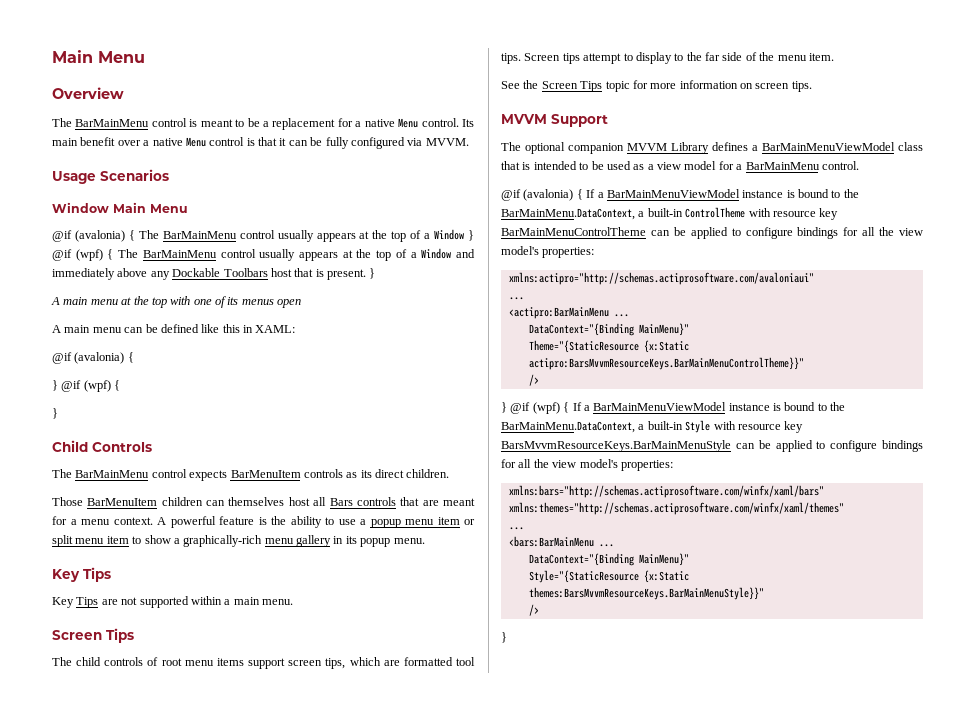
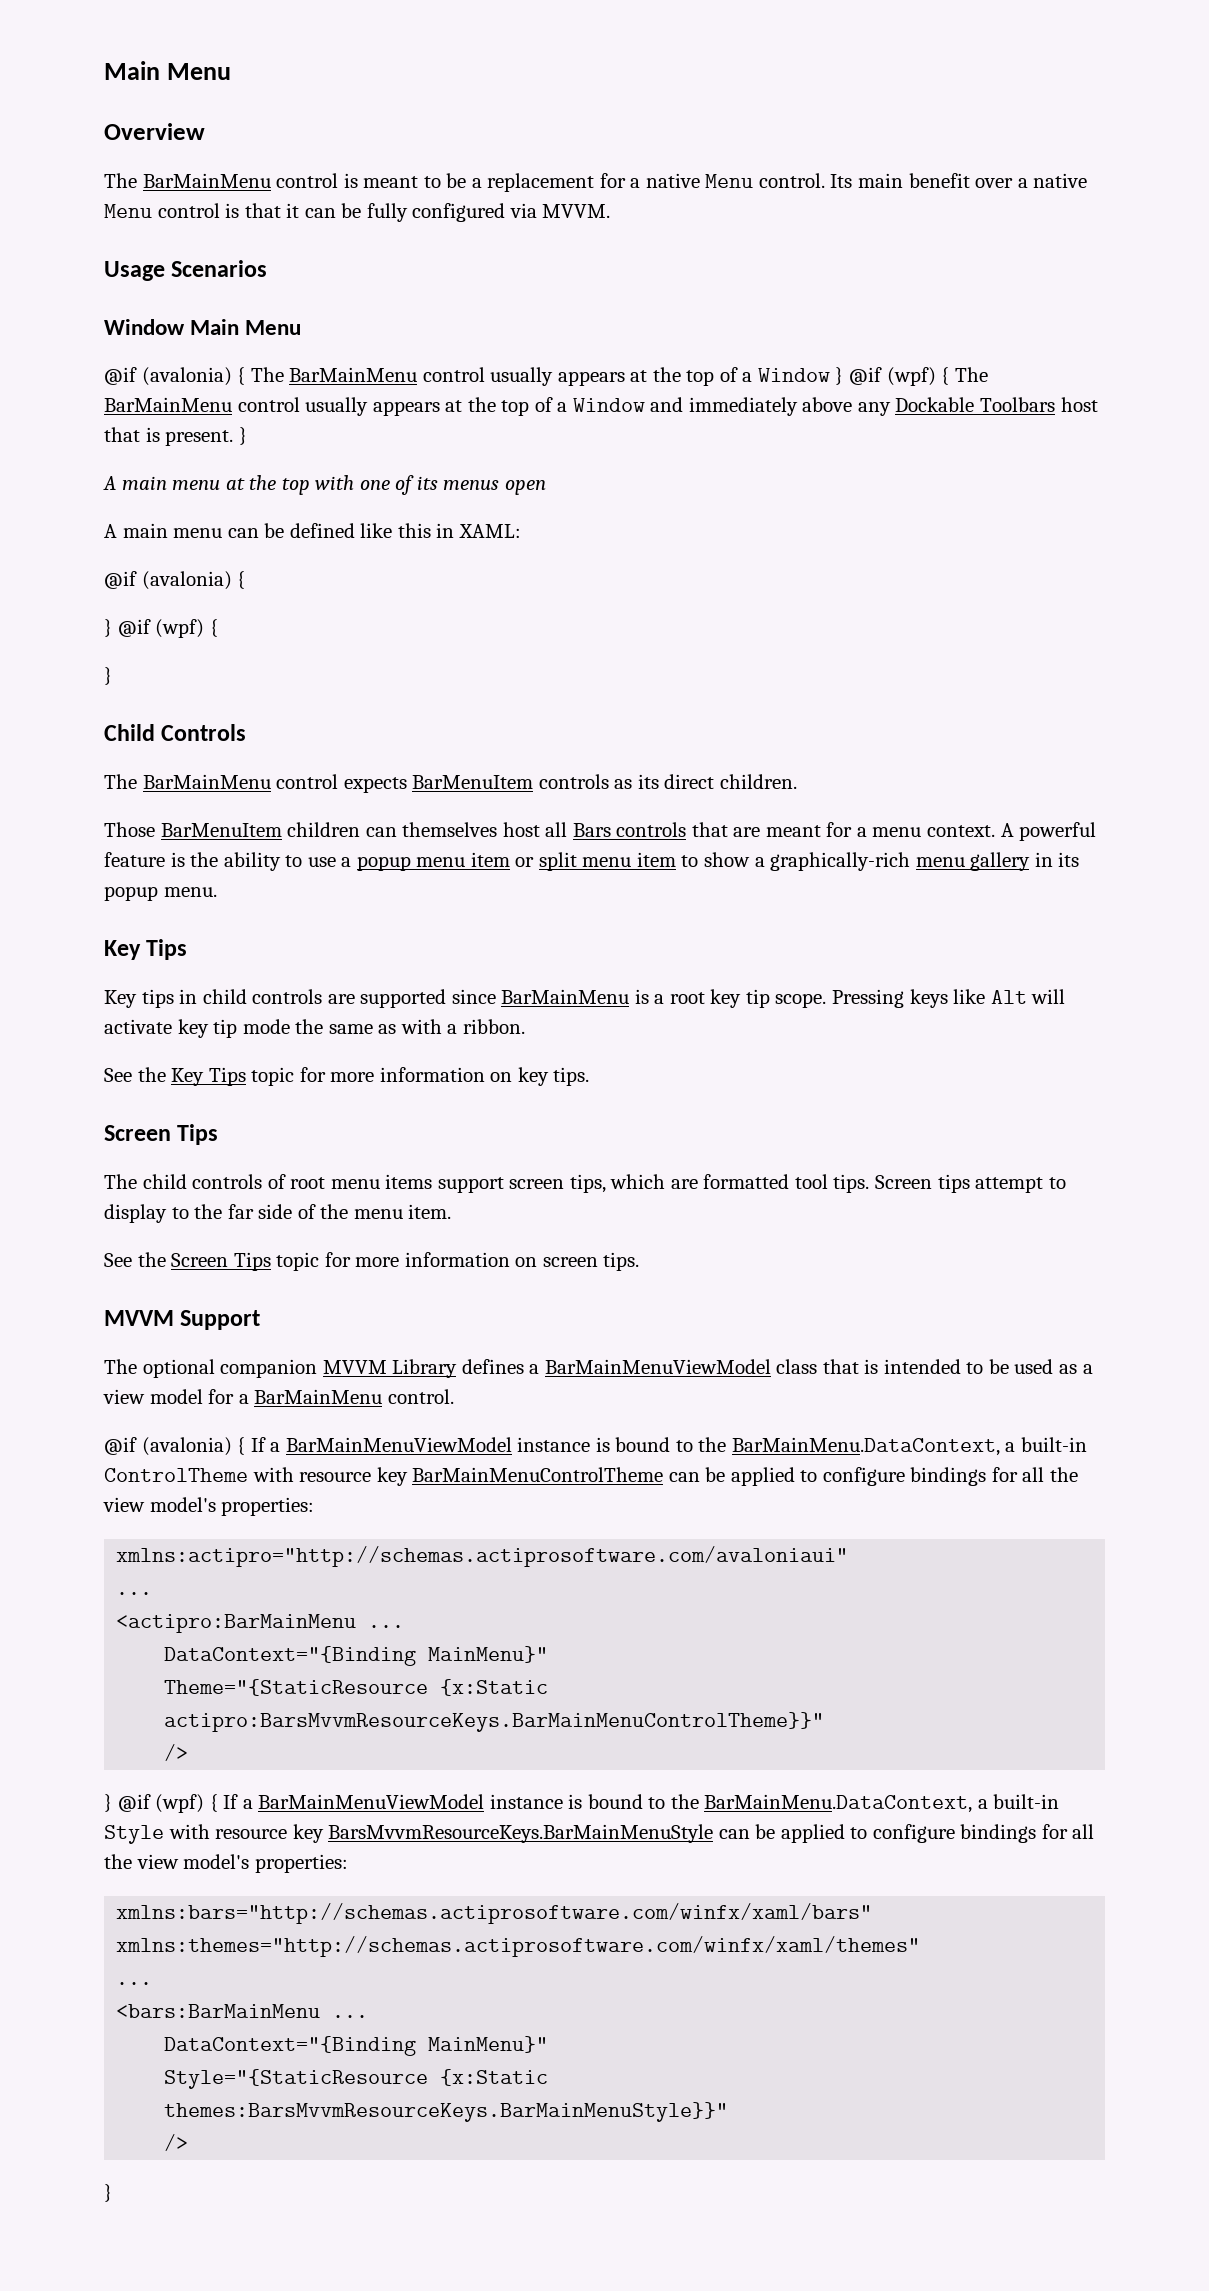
- Key Tips are not supported within a main menu.
+ Key tips in child controls are supported since BarMainMenu is a root key tip scope. Pressing keys like Alt will activate key tip mode the same as with a ribbon.
+ See the Key Tips topic for more information on key tips.

